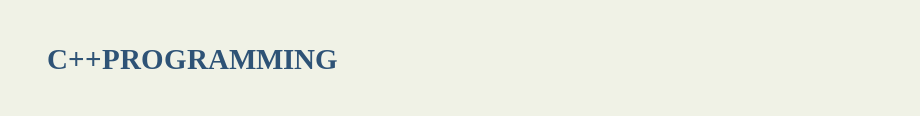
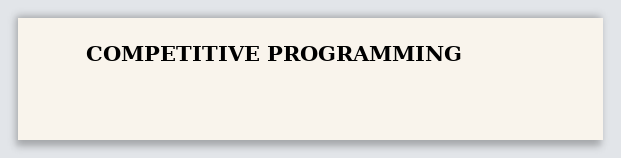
- C++PROGRAMMING
+ COMPETITIVE PROGRAMMING

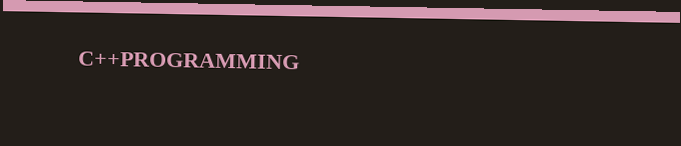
- COMPETITIVE PROGRAMMING
+ C++PROGRAMMING

